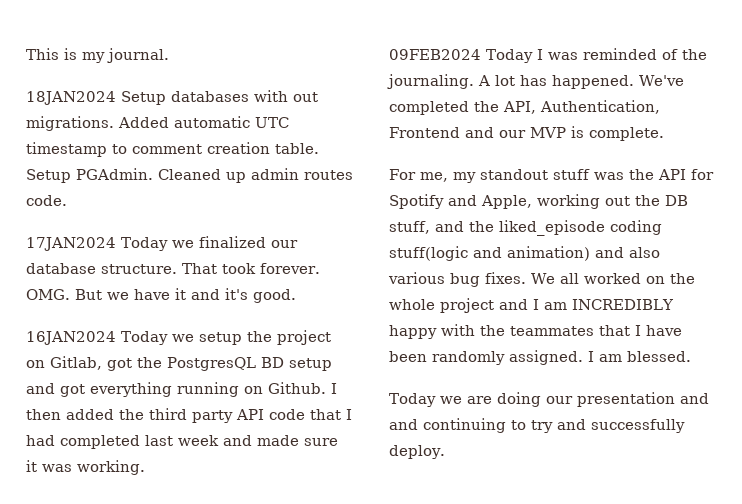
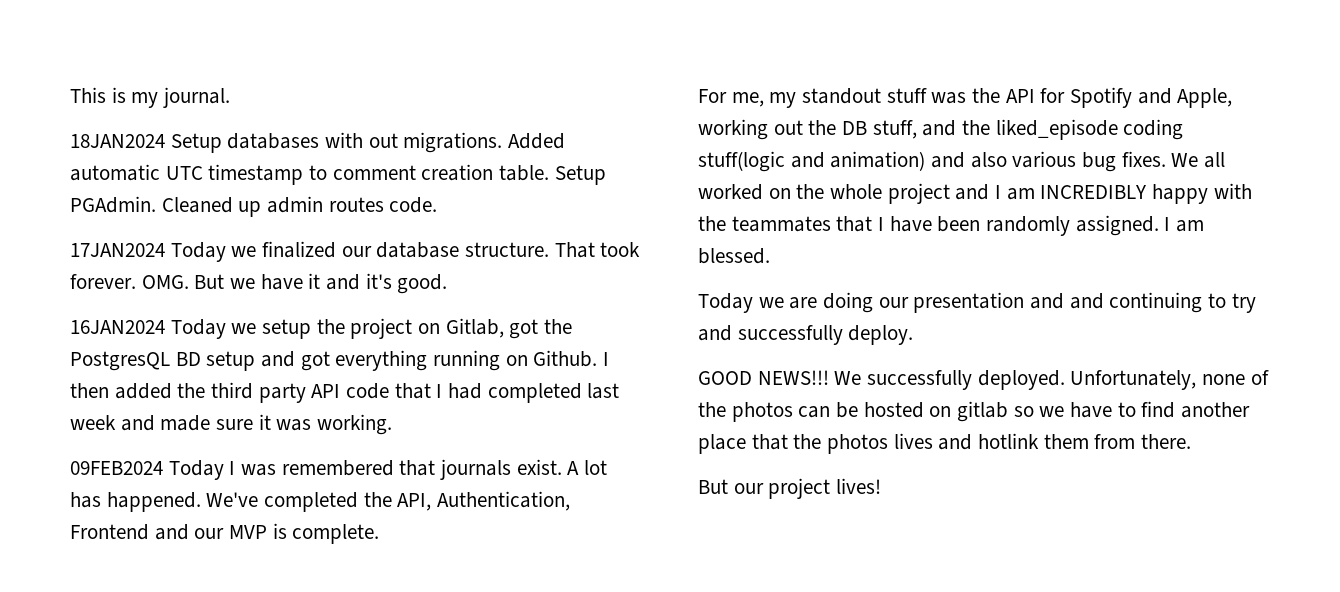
- 09FEB2024 Today I was reminded of the journaling.
+ 09FEB2024 Today I was remembered that journals exist.
+ GOOD NEWS!!! We successfully deployed. Unfortunately, none of the photos can be hosted on gitlab so we have to find another place that the photos lives and hotlink them from there.
+ But our project lives!

